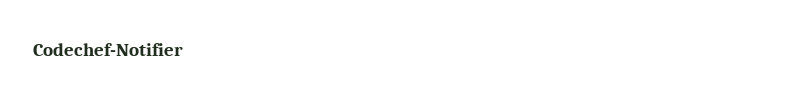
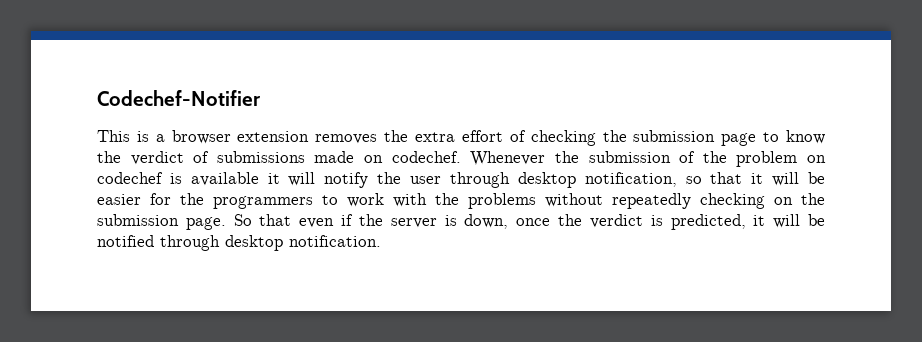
+ This is a browser extension removes the extra effort of checking the submission page to know the verdict of submissions made on codechef. Whenever the submission of the problem on codechef is available it will notify the user through desktop notification, so that it will be easier for the programmers to work with the problems without repeatedly checking on the submission page. So that even if the server is down, once the verdict is predicted, it will be notified through desktop notification.

